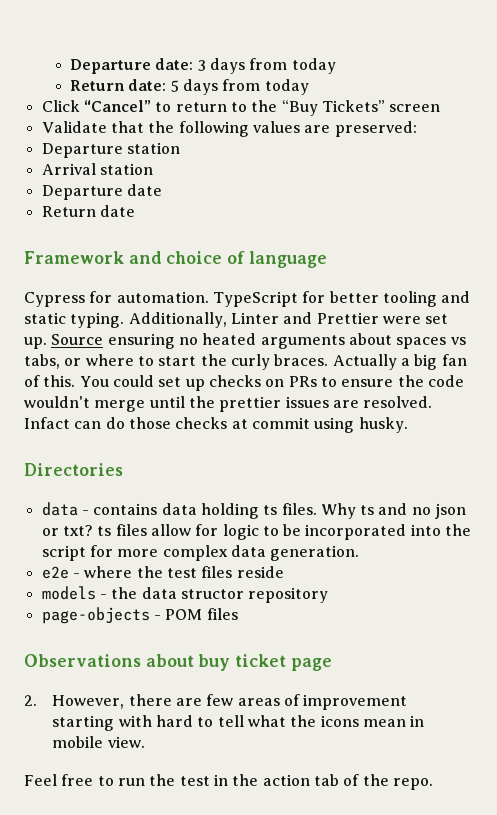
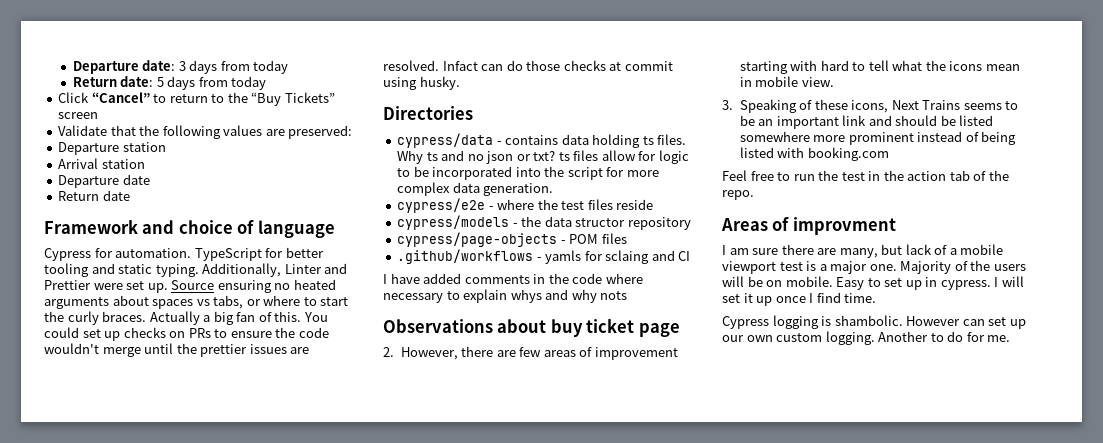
- data - contains data holding ts files.
+ cypress/data - contains data holding ts files.
- e2e - where the test files reside
+ cypress/e2e - where the test files reside
- models - the data structor repository
+ cypress/models - the data structor repository
- page-objects - POM files
+ cypress/page-objects - POM files
+ .github/workflows - yamls for sclaing and CI
+ I have added comments in the code where necessary to explain whys and why nots
+ 3. Speaking of these icons, Next Trains seems to be an important link and should be listed somewhere more prominent instead of being listed with booking.com
+ Areas of improvment
+ I am sure there are many, but lack of a mobile viewport test is a major one. Majority of the users will be on mobile. Easy to set up in cypress. I will set it up once I find time.
+ Cypress logging is shambolic. However can set up our own custom logging. Another to do for me.

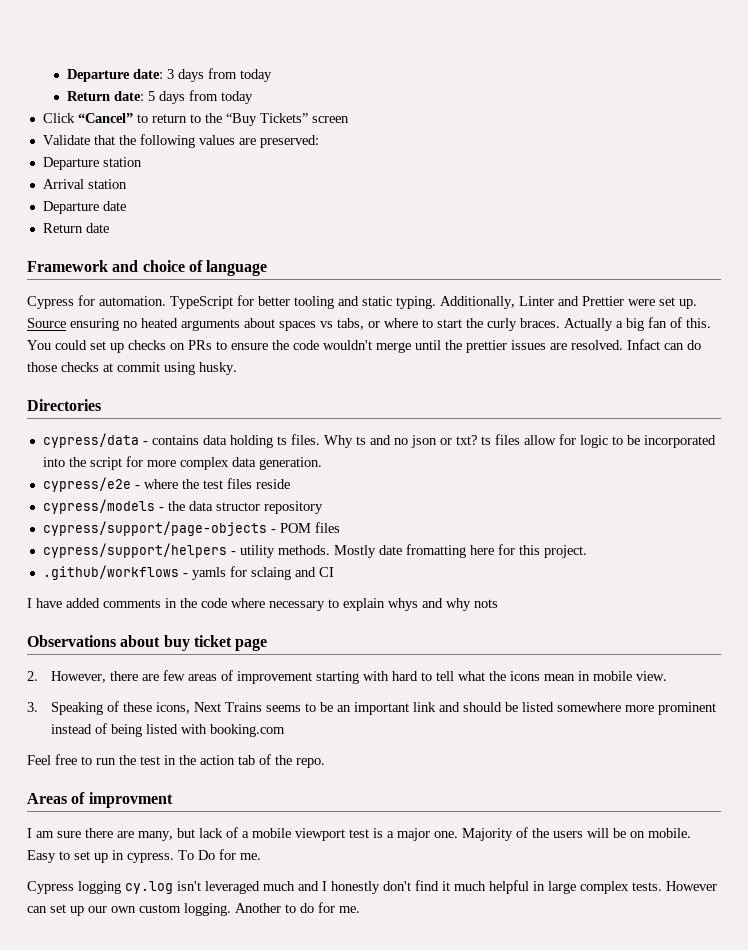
- cypress/page-objects - POM files
+ cypress/support/page-objects - POM files
+ cypress/support/helpers - utility methods. Mostly date fromatting here for this project.
- I will set it up once I find time.
- Cypress logging is shambolic.
+ To Do for me.
+ Cypress logging cy.log isn't leveraged much and I honestly don't find it much helpful in large complex tests.

